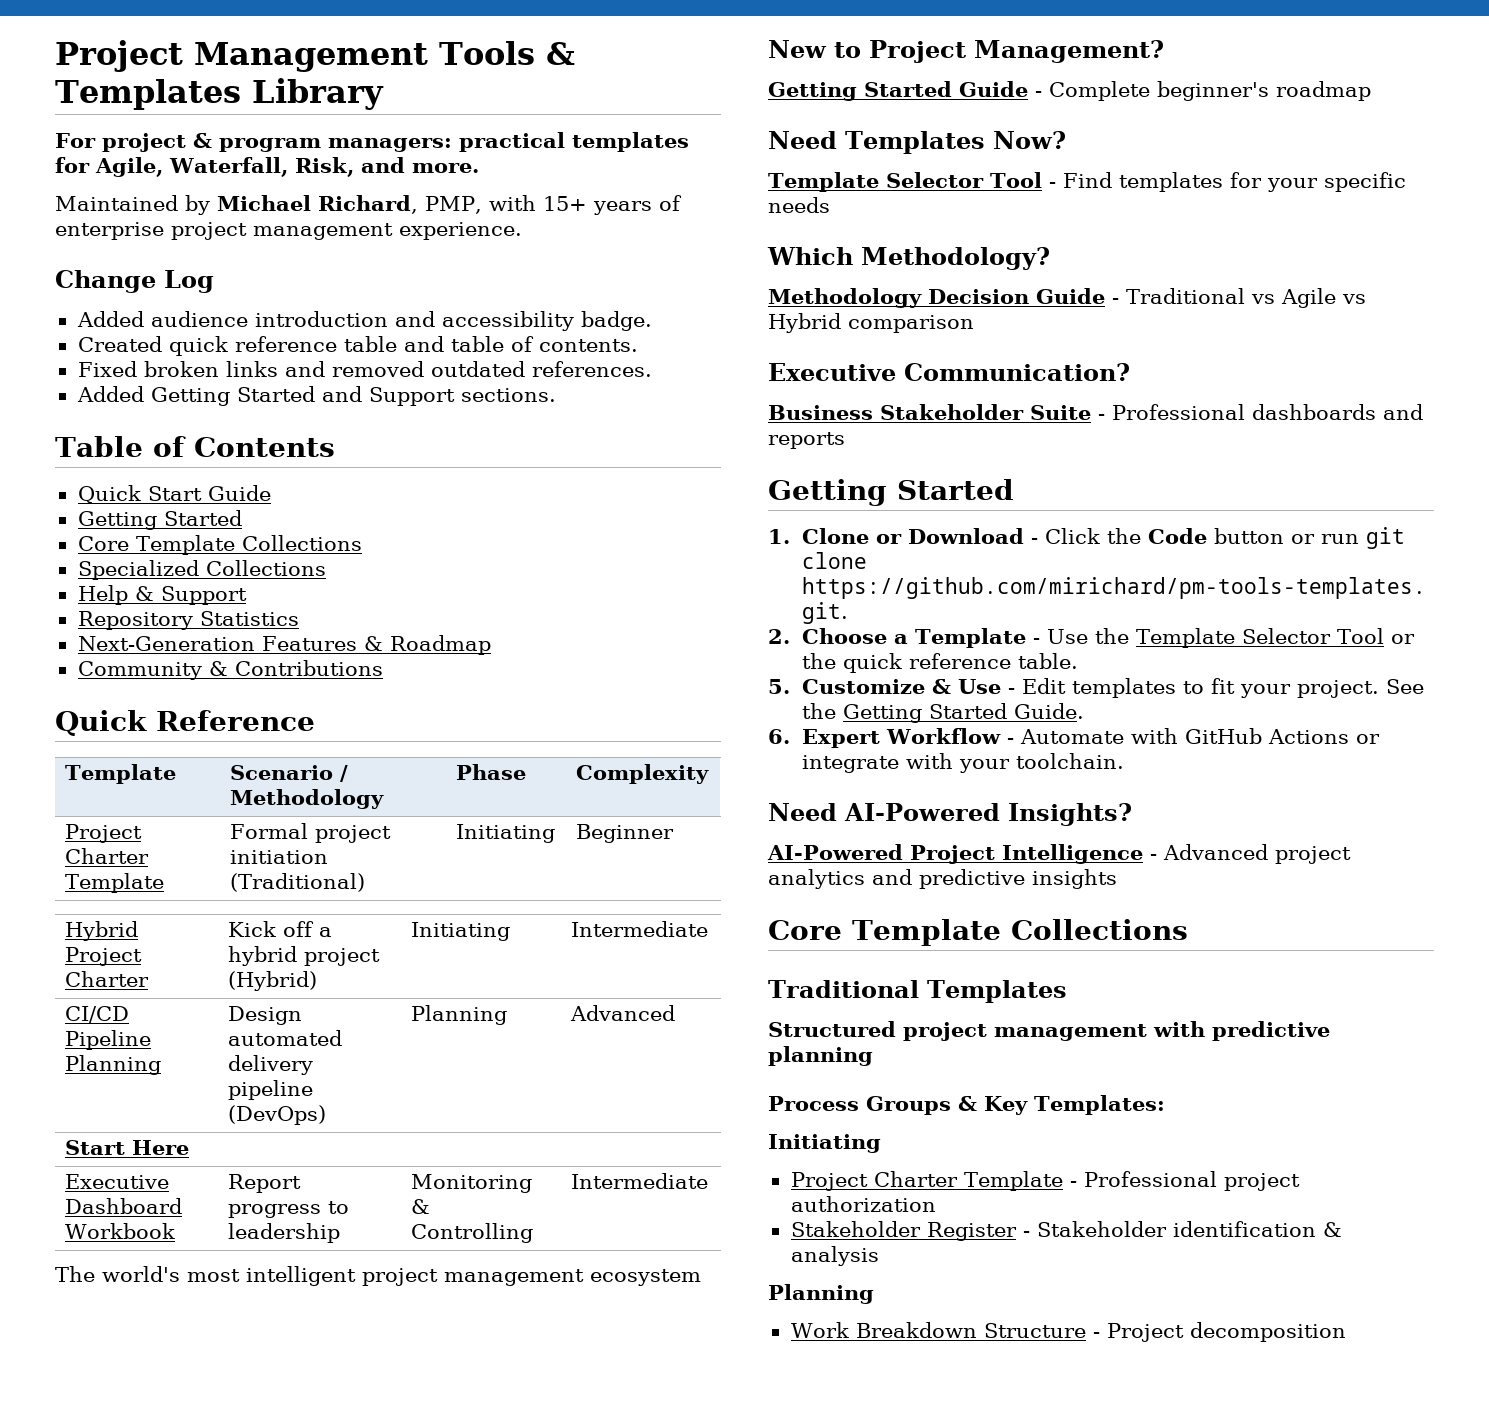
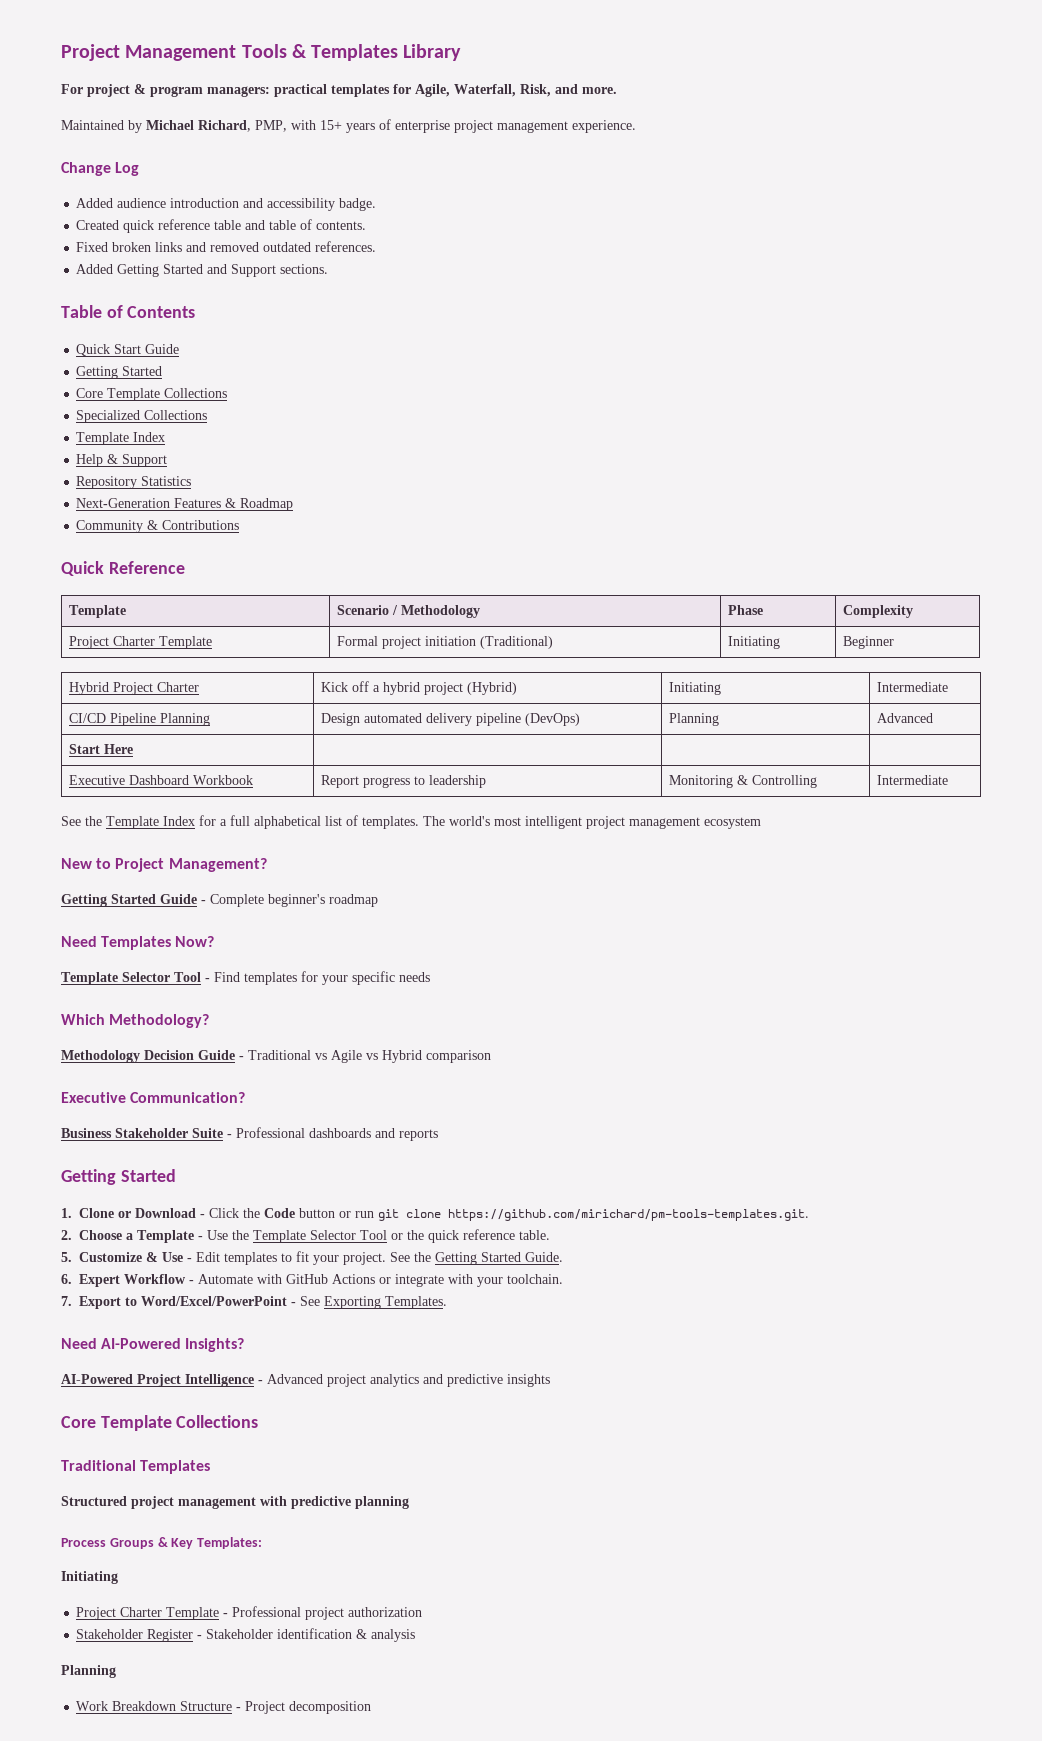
  Specialized Collections
+ Template Index
+ See the Template Index for a full alphabetical list of templates.
+ 7. Export to Word/Excel/PowerPoint - See Exporting Templates.

